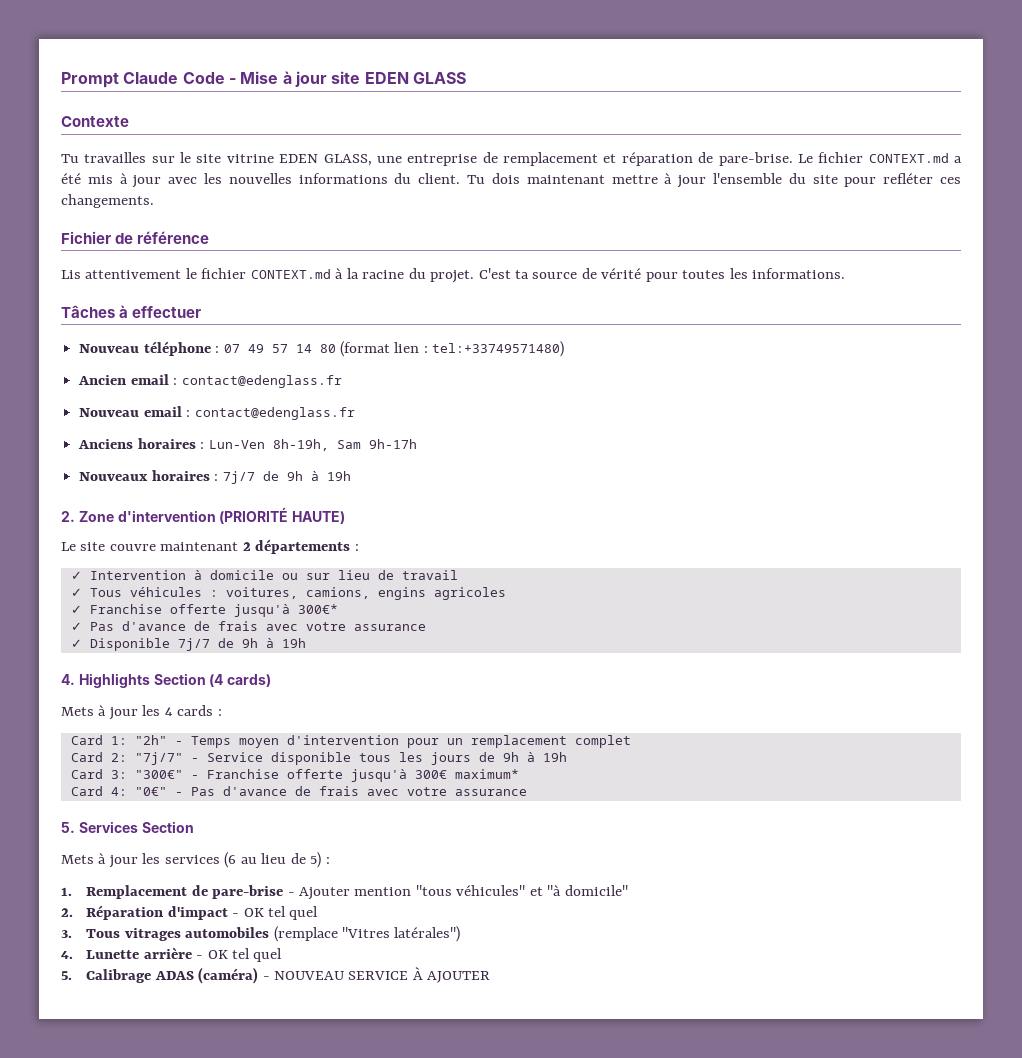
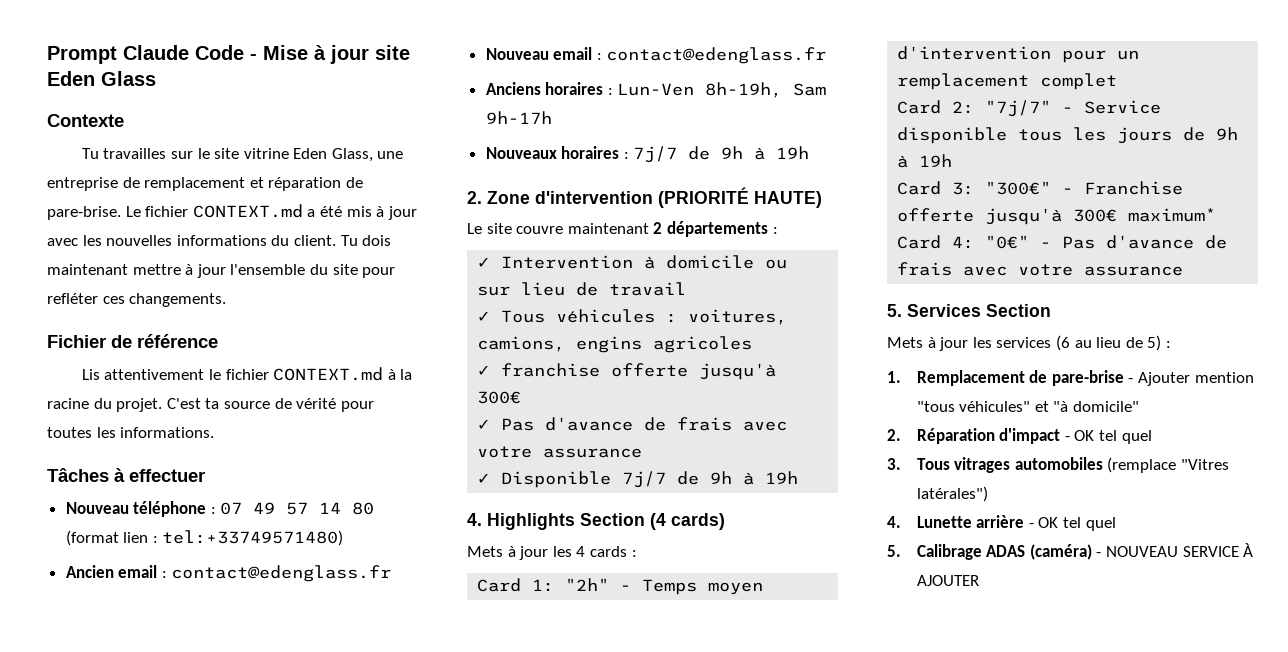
- Prompt Claude Code - Mise à jour site EDEN GLASS
+ Prompt Claude Code - Mise à jour site Eden Glass
- Tu travailles sur le site vitrine EDEN GLASS, une entreprise de remplacement et réparation de pare-brise.
+ Tu travailles sur le site vitrine Eden Glass, une entreprise de remplacement et réparation de pare-brise.
- ✓ Franchise offerte jusqu'à 300€*
+ ✓ franchise offerte jusqu'à 300€

